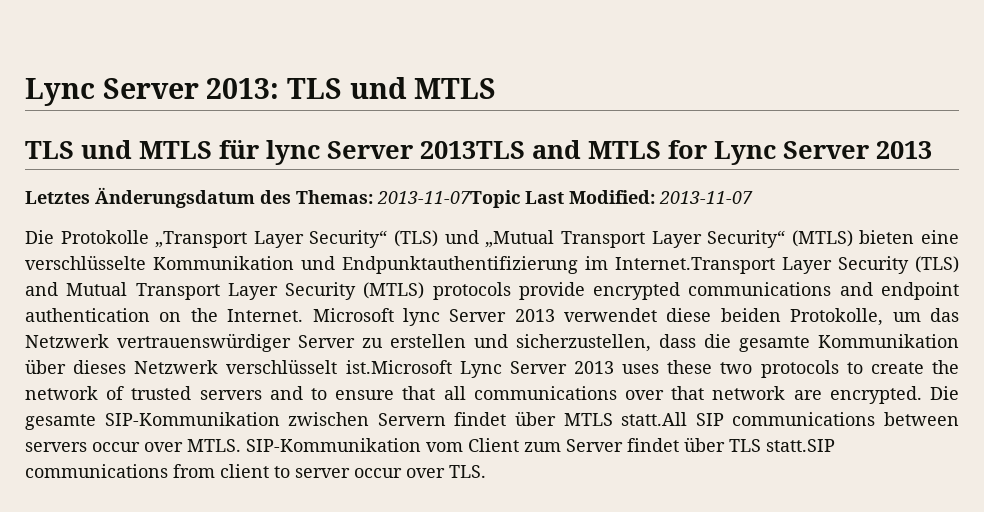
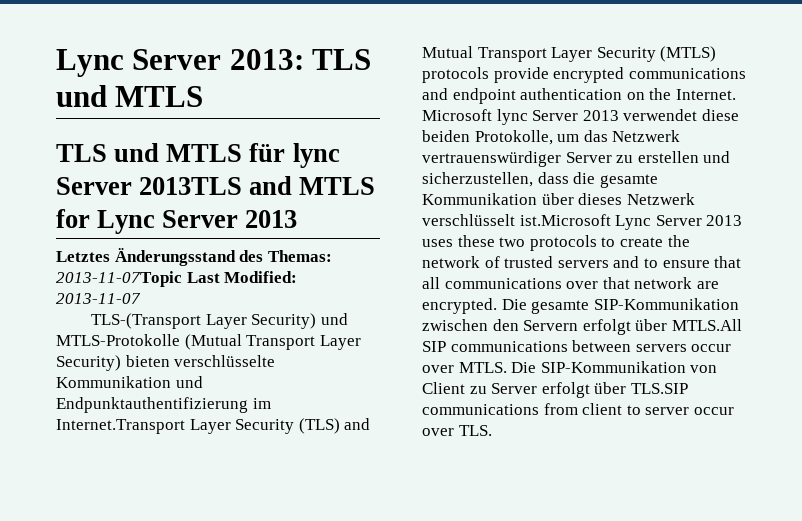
- Letztes Änderungsdatum des Themas: 2013-11-07Topic Last Modified: 2013-11-07
+ Letztes Änderungsstand des Themas: 2013-11-07Topic Last Modified: 2013-11-07
- Die Protokolle „Transport Layer Security“ (TLS) und „Mutual Transport Layer Security“ (MTLS) bieten eine verschlüsselte Kommunikation und Endpunktauthentifizierung im Internet.Transport Layer Security (TLS) and Mutual Transport Layer Security (MTLS) protocols provide encrypted communications and endpoint authentication on the Internet.
+ TLS-(Transport Layer Security) und MTLS-Protokolle (Mutual Transport Layer Security) bieten verschlüsselte Kommunikation und Endpunktauthentifizierung im Internet.Transport Layer Security (TLS) and Mutual Transport Layer Security (MTLS) protocols provide encrypted communications and endpoint authentication on the Internet.
- Die gesamte SIP-Kommunikation zwischen Servern findet über MTLS statt.All SIP communications between servers occur over MTLS.
+ Die gesamte SIP-Kommunikation zwischen den Servern erfolgt über MTLS.All SIP communications between servers occur over MTLS.
- SIP-Kommunikation vom Client zum Server findet über TLS statt.SIP communications from client to server occur over TLS.
+ Die SIP-Kommunikation von Client zu Server erfolgt über TLS.SIP communications from client to server occur over TLS.

